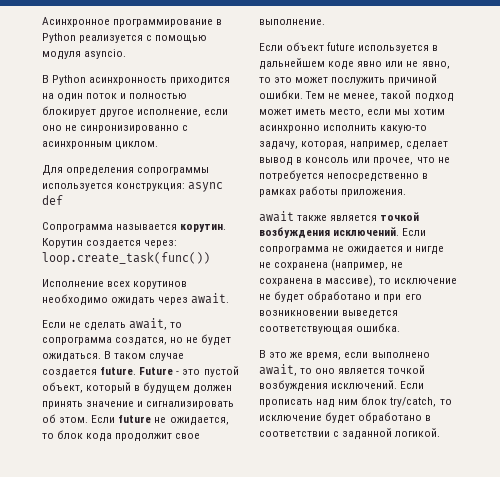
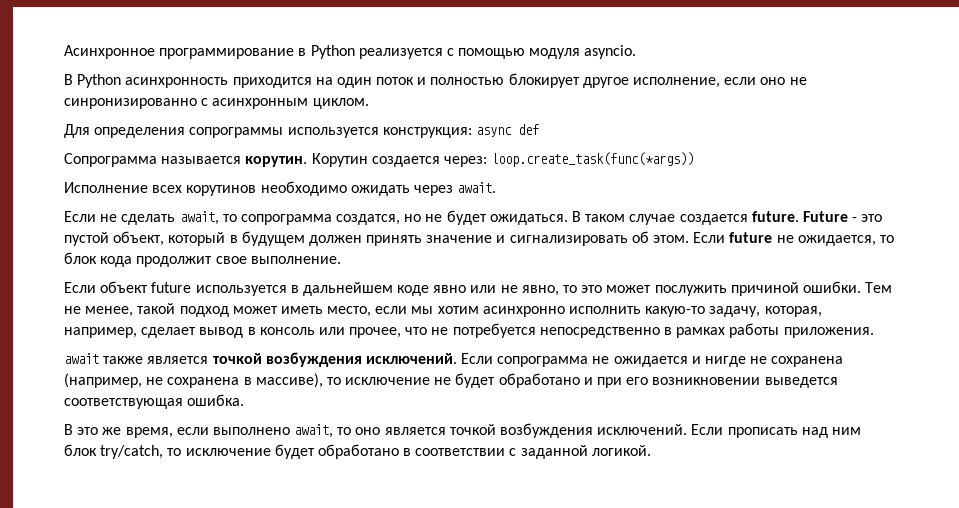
- Корутин создается через: loop.create_task(func())
+ Корутин создается через: loop.create_task(func(*args))

